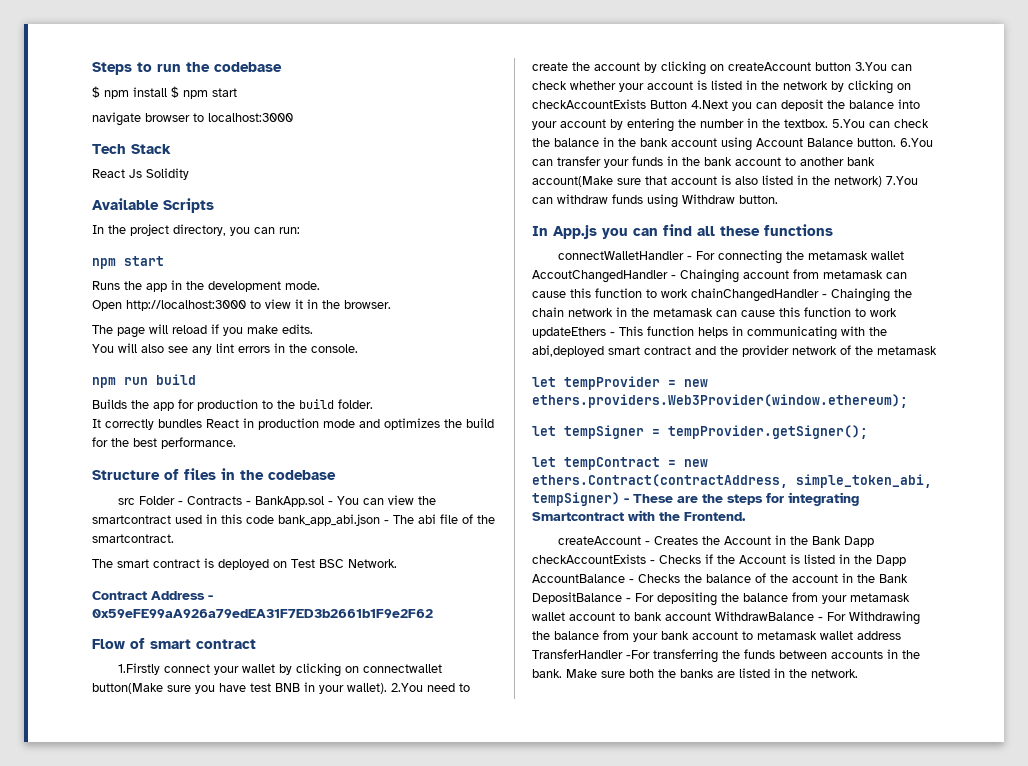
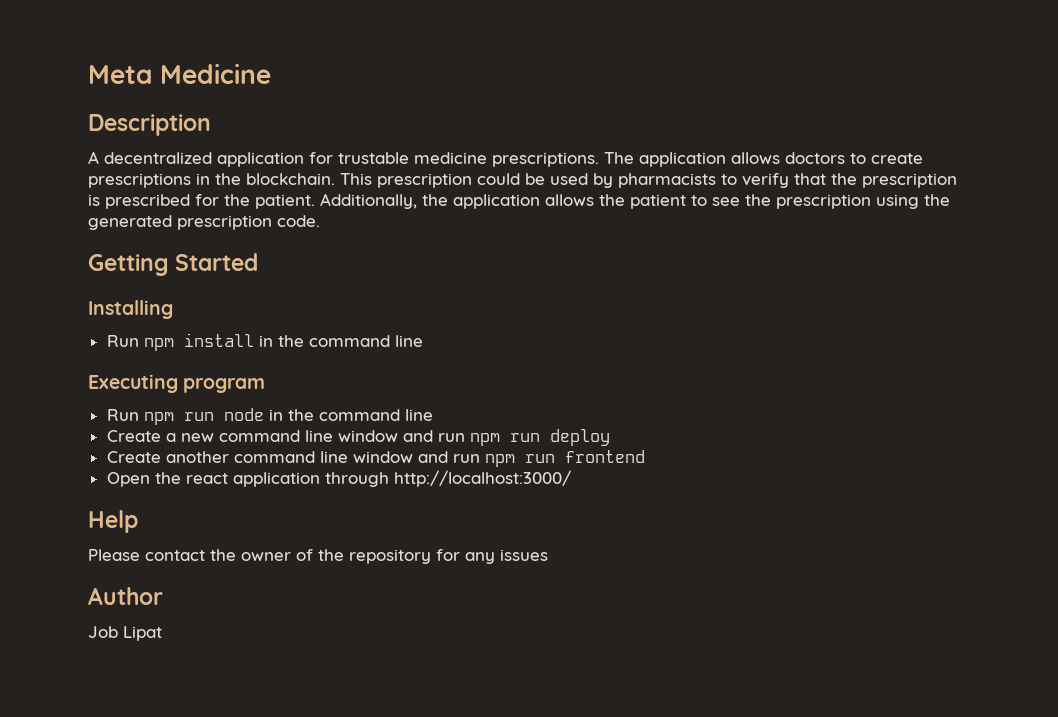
- Steps to run the codebase
- $ npm install $ npm start
- navigate browser to localhost:3000
- Tech Stack
- React Js Solidity
- Available Scripts
- In the project directory, you can run:
- npm start
- Runs the app in the development mode.
- Open http://localhost:3000 to view it in the browser.
- The page will reload if you make edits.
- You will also see any lint errors in the console.
- npm run build
- Builds the app for production to the build folder.
- It correctly bundles React in production mode and optimizes the build for the best performance.
- Structure of files in the codebase
- src Folder - Contracts - BankApp.sol - You can view the smartcontract used in this code bank_app_abi.json - The abi file of the smartcontract.
- The smart contract is deployed on Test BSC Network.
- Contract Address - 0x59eFE99aA926a79edEA31F7ED3b2661b1F9e2F62
- Flow of smart contract
- 1.Firstly connect your wallet by clicking on connectwallet button(Make sure you have test BNB in your wallet). 2.You need to create the account by clicking on createAccount button 3.You can check whether your account is listed in the network by clicking on checkAccountExists Button 4.Next you can deposit the balance into your account by entering the number in the textbox. 5.You can check the balance in the bank account using Account Balance button. 6.You can transfer your funds in the bank account to another bank account(Make sure that account is also listed in the network) 7.You can withdraw funds using Withdraw button.
- In App.js you can find all these functions
- connectWalletHandler - For connecting the metamask wallet AccoutChangedHandler - Chainging account from metamask can cause this function to work chainChangedHandler - Chainging the chain network in the metamask can cause this function to work updateEthers - This function helps in communicating with the abi,deployed smart contract and the provider network of the metamask
- let tempProvider = new ethers.providers.Web3Provider(window.ethereum);
- let tempSigner = tempProvider.getSigner();
- let tempContract = new ethers.Contract(contractAddress, simple_token_abi, tempSigner) - These are the steps for integrating Smartcontract with the Frontend.
- createAccount - Creates the Account in the Bank Dapp checkAccountExists - Checks if the Account is listed in the Dapp AccountBalance - Checks the balance of the account in the Bank DepositBalance - For depositing the balance from your metamask wallet account to bank account WithdrawBalance - For Withdrawing the balance from your bank account to metamask wallet address TransferHandler -For transferring the funds between accounts in the bank. Make sure both the banks are listed in the network.
+ Meta Medicine
+ Description
+ A decentralized application for trustable medicine prescriptions. The application allows doctors to create prescriptions in the blockchain. This prescription could be used by pharmacists to verify that the prescription is prescribed for the patient. Additionally, the application allows the patient to see the prescription using the generated prescription code.
+ Getting Started
+ Installing
+ Run npm install in the command line
+ Executing program
+ Run npm run node in the command line
+ Create a new command line window and run npm run deploy
+ Create another command line window and run npm run frontend
+ Open the react application through http://localhost:3000/
+ Help
+ Please contact the owner of the repository for any issues
+ Author
+ Job Lipat

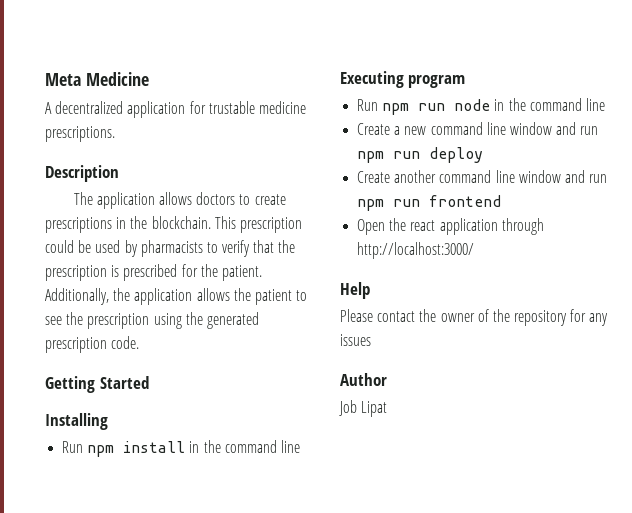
- Description
- A decentralized application for trustable medicine prescriptions. The application allows doctors to create prescriptions in the blockchain.
+ A decentralized application for trustable medicine prescriptions.
+ Description
+ The application allows doctors to create prescriptions in the blockchain.

